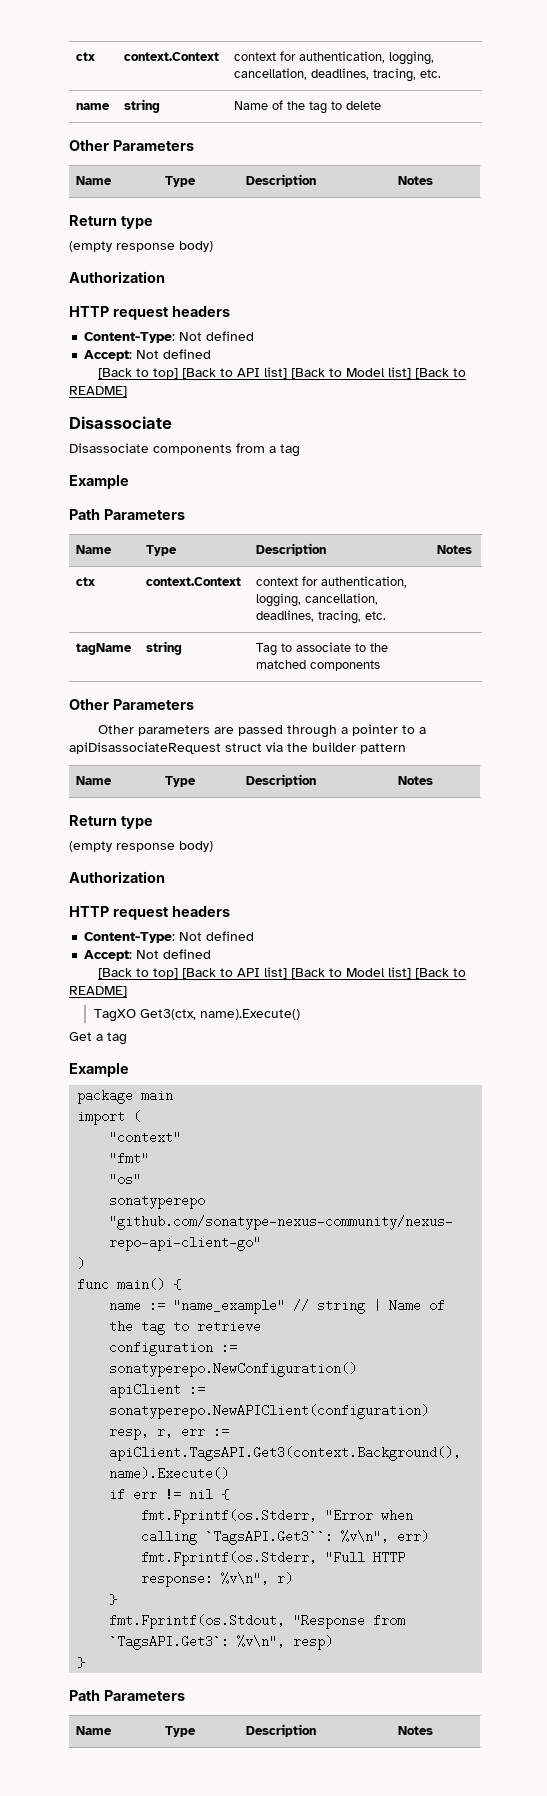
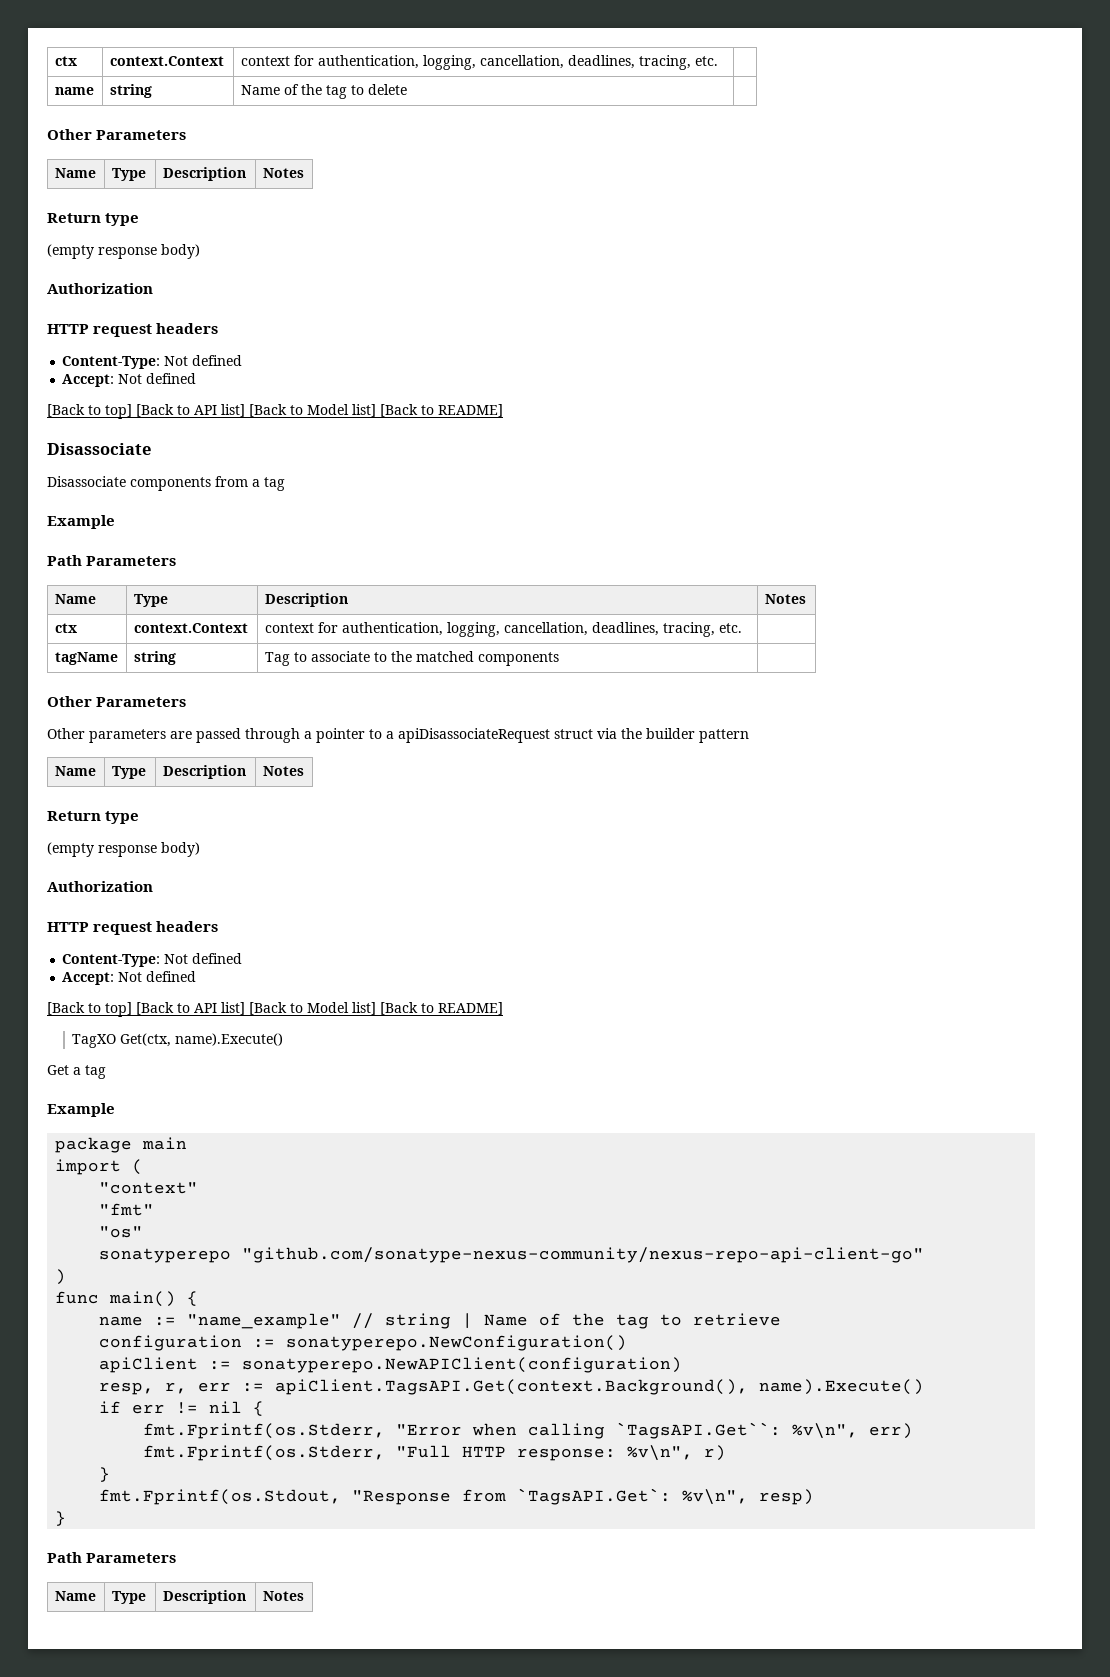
- TagXO Get3(ctx, name).Execute()
+ TagXO Get(ctx, name).Execute()
- resp, r, err := apiClient.TagsAPI.Get3(context.Background(), name).Execute()
+ resp, r, err := apiClient.TagsAPI.Get(context.Background(), name).Execute()
- fmt.Fprintf(os.Stderr, "Error when calling `TagsAPI.Get3``: %v\n", err)
+ fmt.Fprintf(os.Stderr, "Error when calling `TagsAPI.Get``: %v\n", err)
- fmt.Fprintf(os.Stdout, "Response from `TagsAPI.Get3`: %v\n", resp)
+ fmt.Fprintf(os.Stdout, "Response from `TagsAPI.Get`: %v\n", resp)

